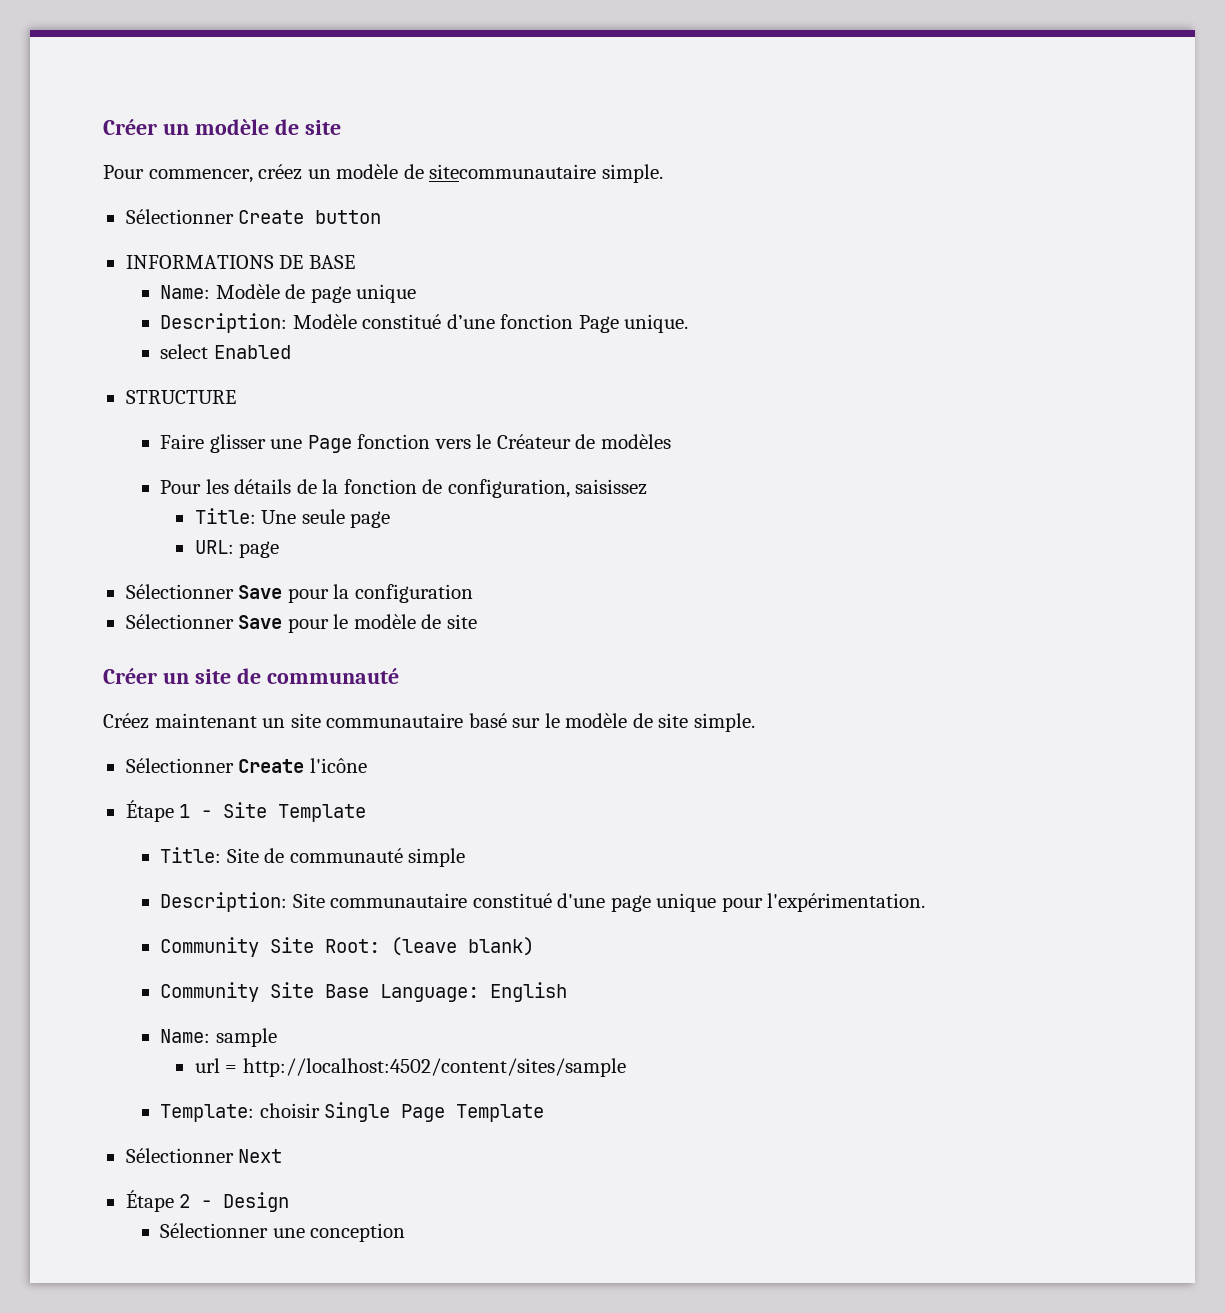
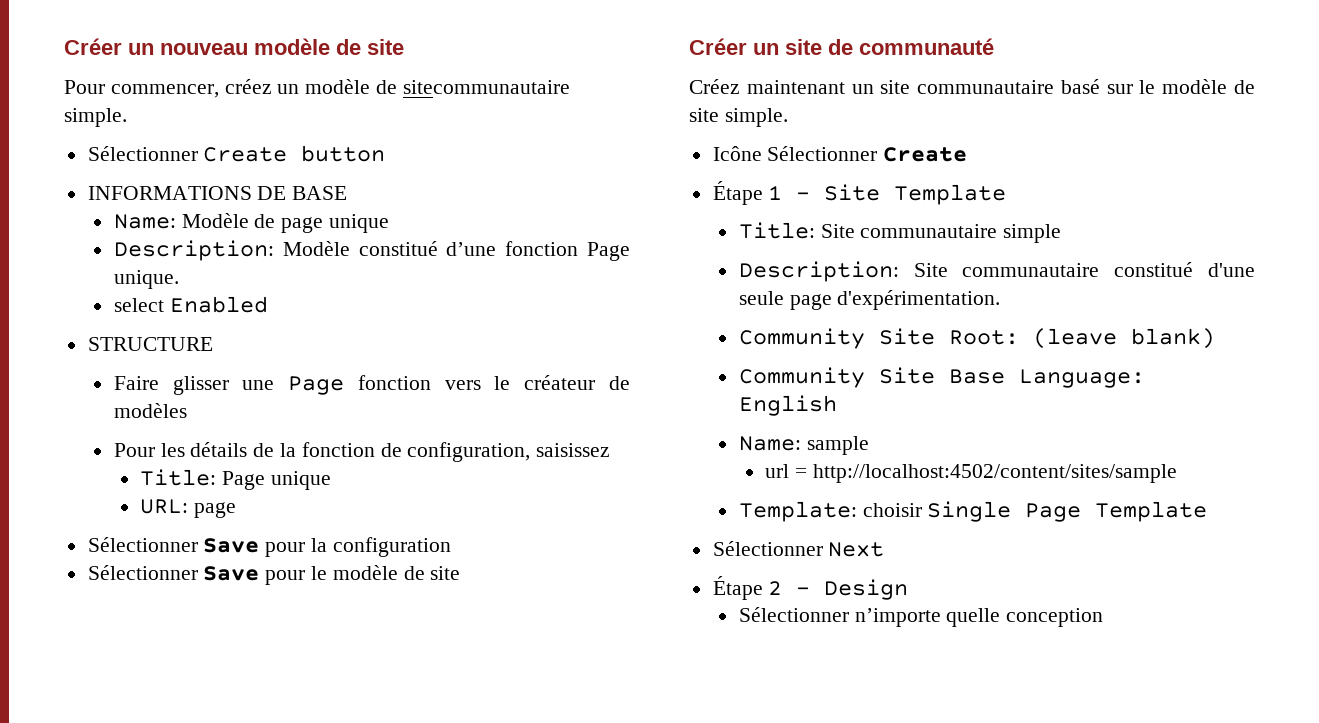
- Créer un modèle de site
+ Créer un nouveau modèle de site
- Faire glisser une Page fonction vers le Créateur de modèles
+ Faire glisser une Page fonction vers le créateur de modèles
- Title: Une seule page
+ Title: Page unique
- Sélectionner Create l'icône
+ Icône Sélectionner Create
- Title: Site de communauté simple
+ Title: Site communautaire simple
- Description: Site communautaire constitué d'une page unique pour l'expérimentation.
+ Description: Site communautaire constitué d'une seule page d'expérimentation.
- Sélectionner une conception
+ Sélectionner n’importe quelle conception

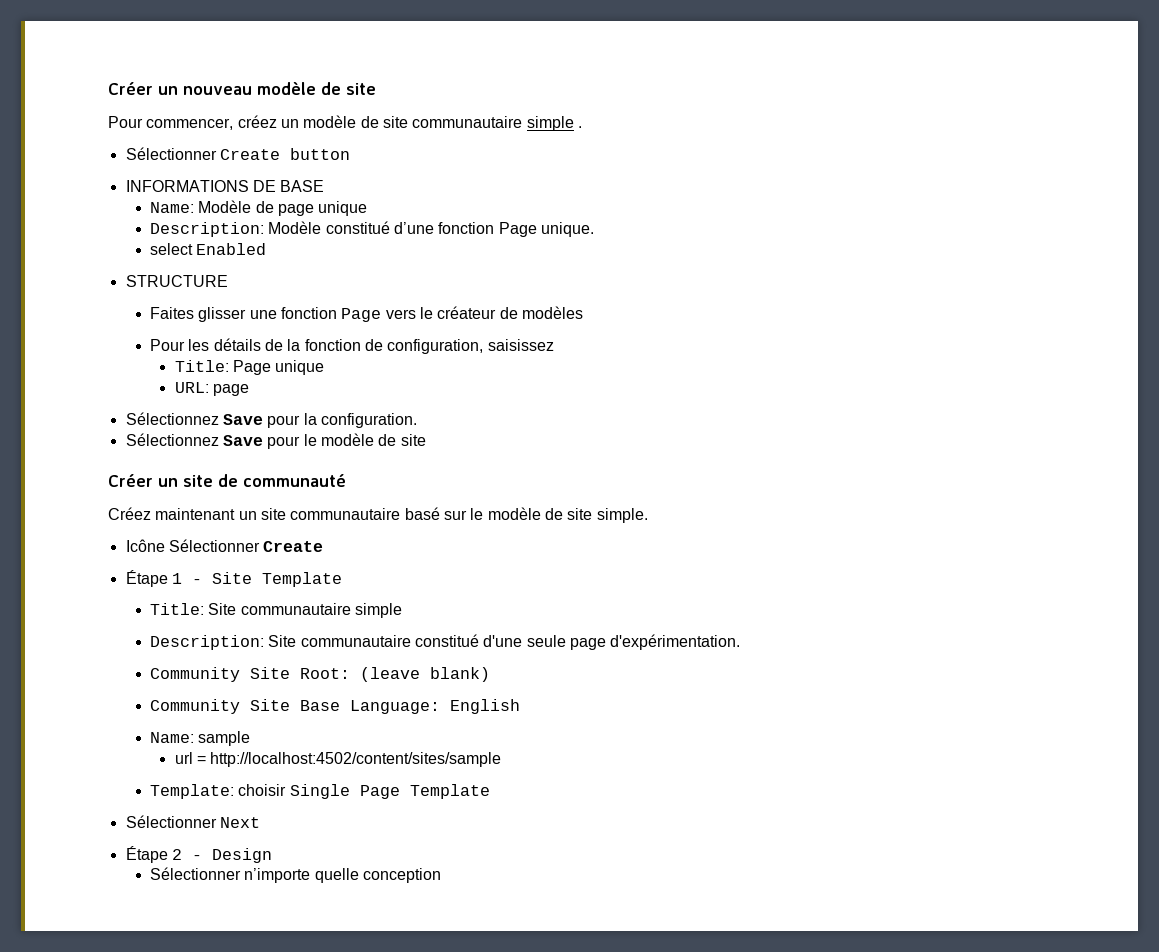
- Pour commencer, créez un modèle de sitecommunautaire simple.
+ Pour commencer, créez un modèle de site communautaire simple .
- Faire glisser une Page fonction vers le créateur de modèles
+ Faites glisser une fonction Page vers le créateur de modèles
- Sélectionner Save pour la configuration
- Sélectionner Save pour le modèle de site
+ Sélectionnez Save pour la configuration.
+ Sélectionnez Save pour le modèle de site

